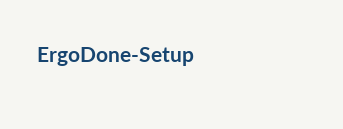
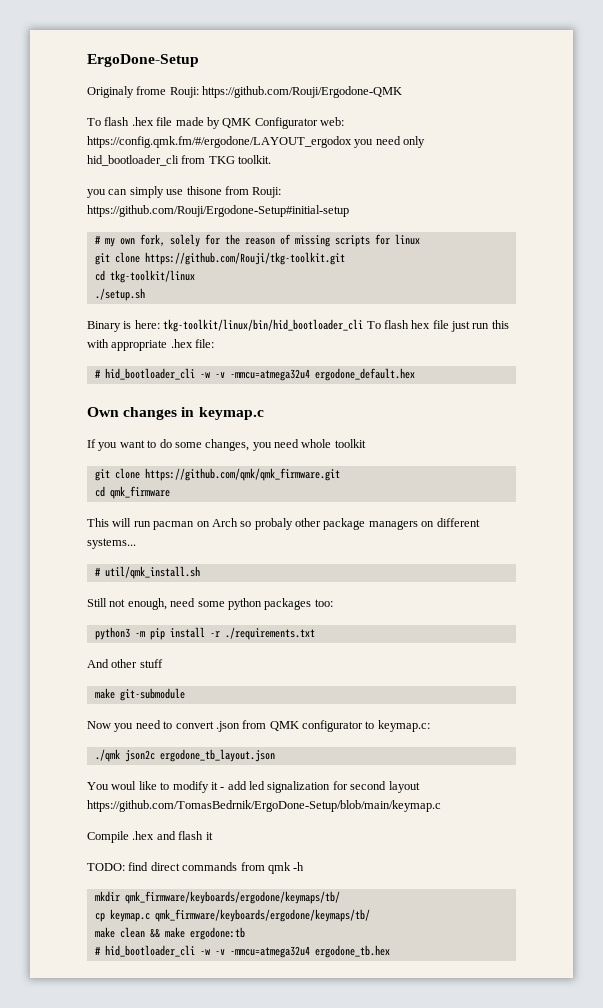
+ Originaly frome Rouji: https://github.com/Rouji/Ergodone-QMK
+ To flash .hex file made by QMK Configurator web: https://config.qmk.fm/#/ergodone/LAYOUT_ergodox you need only hid_bootloader_cli from TKG toolkit.
+ you can simply use thisone from Rouji: https://github.com/Rouji/Ergodone-Setup#initial-setup
+ # my own fork, solely for the reason of missing scripts for linux
+ git clone https://github.com/Rouji/tkg-toolkit.git
+ cd tkg-toolkit/linux
+ ./setup.sh
+ Binary is here: tkg-toolkit/linux/bin/hid_bootloader_cli To flash hex file just run this with appropriate .hex file:
+ # hid_bootloader_cli -w -v -mmcu=atmega32u4 ergodone_default.hex
+ Own changes in keymap.c
+ If you want to do some changes, you need whole toolkit
+ git clone https://github.com/qmk/qmk_firmware.git
+ cd qmk_firmware
+ This will run pacman on Arch so probaly other package managers on different systems...
+ # util/qmk_install.sh
+ Still not enough, need some python packages too:
+ python3 -m pip install -r ./requirements.txt
+ And other stuff
+ make git-submodule
+ Now you need to convert .json from QMK configurator to keymap.c:
+ ./qmk json2c ergodone_tb_layout.json
+ You woul like to modify it - add led signalization for second layout https://github.com/TomasBedrnik/ErgoDone-Setup/blob/main/keymap.c
+ Compile .hex and flash it
+ TODO: find direct commands from qmk -h
+ mkdir qmk_firmware/keyboards/ergodone/keymaps/tb/
+ cp keymap.c qmk_firmware/keyboards/ergodone/keymaps/tb/
+ make clean && make ergodone:tb
+ # hid_bootloader_cli -w -v -mmcu=atmega32u4 ergodone_tb.hex

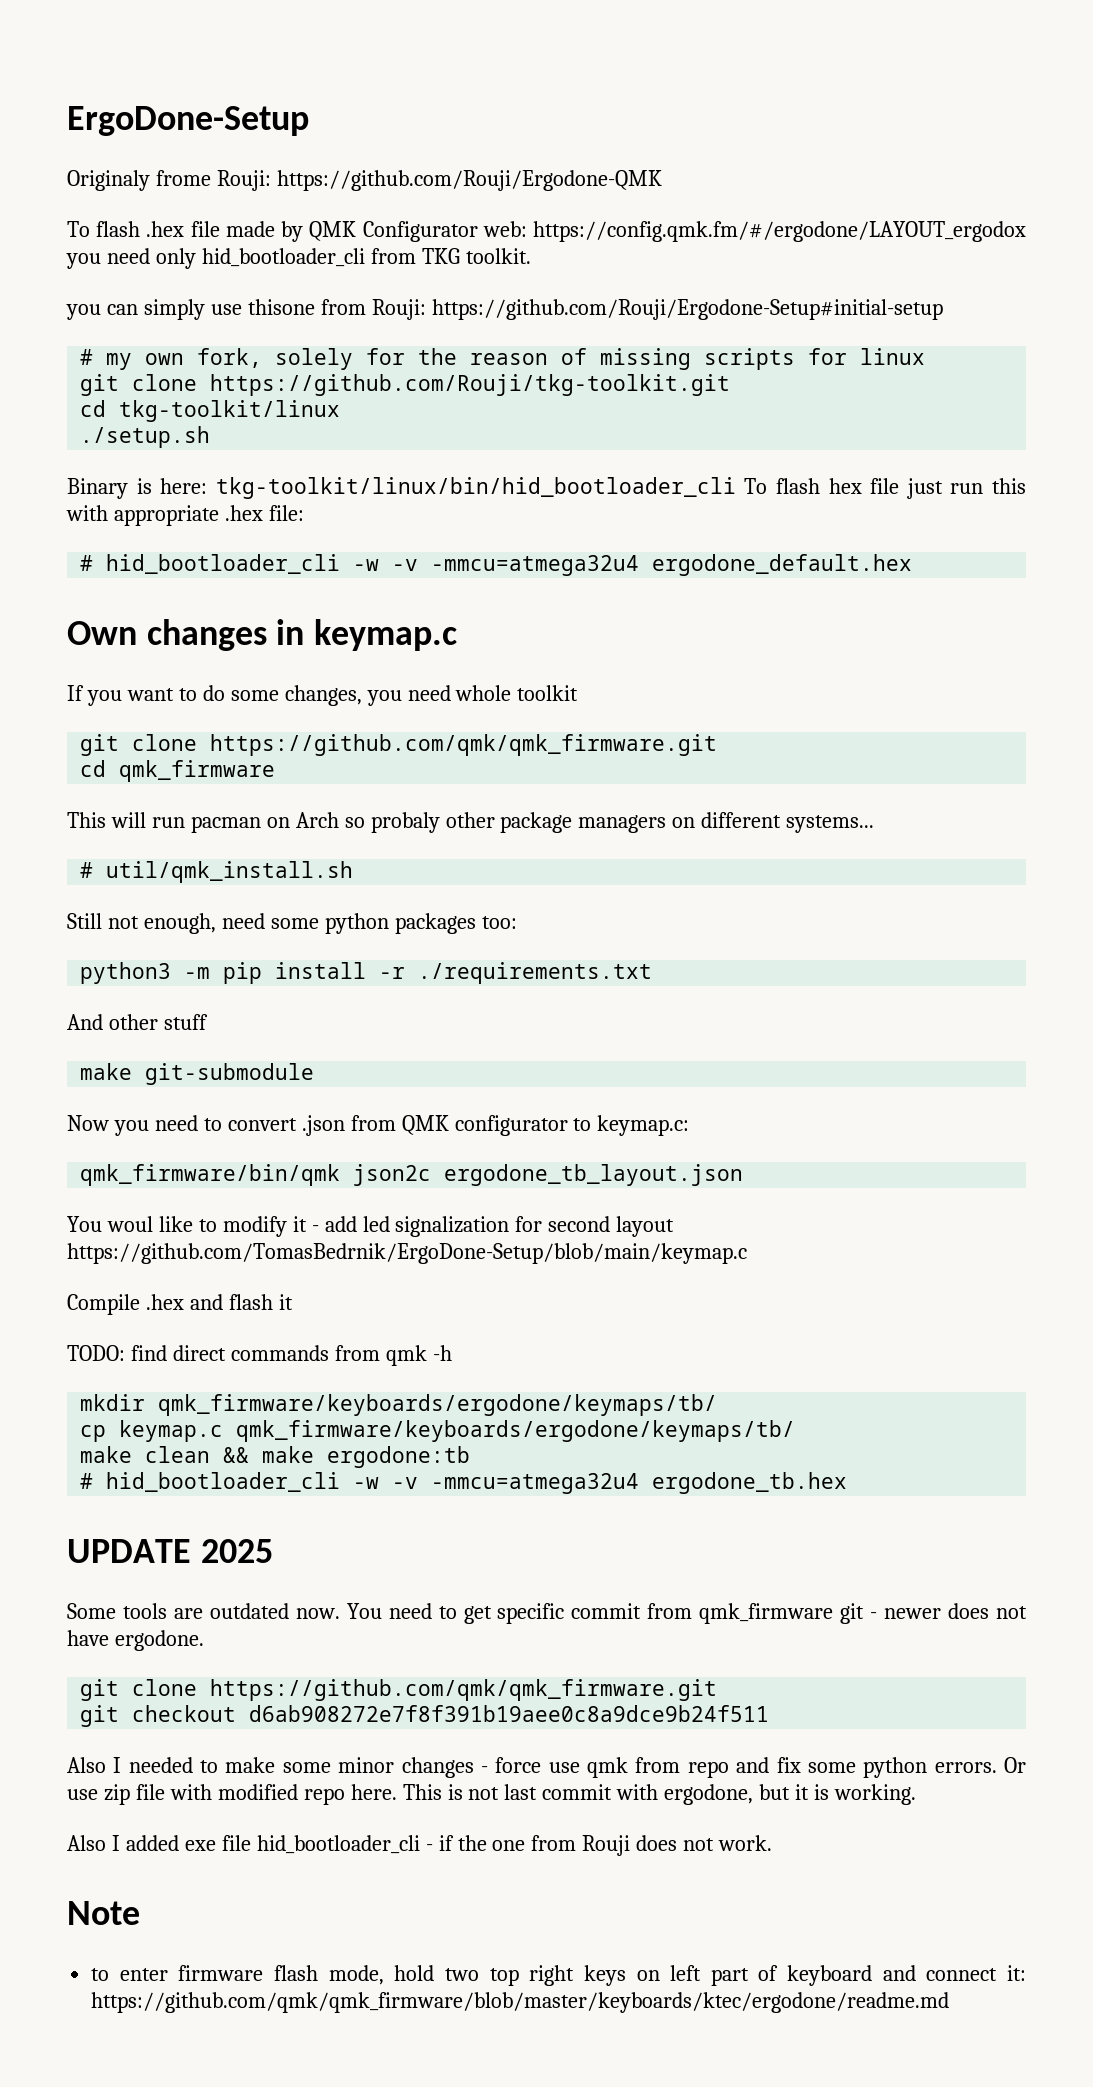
- ./qmk json2c ergodone_tb_layout.json
+ qmk_firmware/bin/qmk json2c ergodone_tb_layout.json
+ UPDATE 2025
+ Some tools are outdated now. You need to get specific commit from qmk_firmware git - newer does not have ergodone.
+ git clone https://github.com/qmk/qmk_firmware.git
+ git checkout d6ab908272e7f8f391b19aee0c8a9dce9b24f511
+ Also I needed to make some minor changes - force use qmk from repo and fix some python errors. Or use zip file with modified repo here. This is not last commit with ergodone, but it is working.
+ Also I added exe file hid_bootloader_cli - if the one from Rouji does not work.
+ Note
+ to enter firmware flash mode, hold two top right keys on left part of keyboard and connect it: https://github.com/qmk/qmk_firmware/blob/master/keyboards/ktec/ergodone/readme.md

